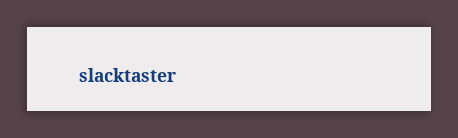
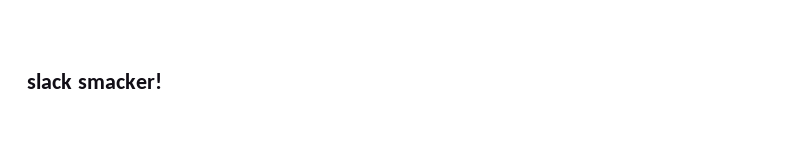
- slacktaster
+ slack smacker!

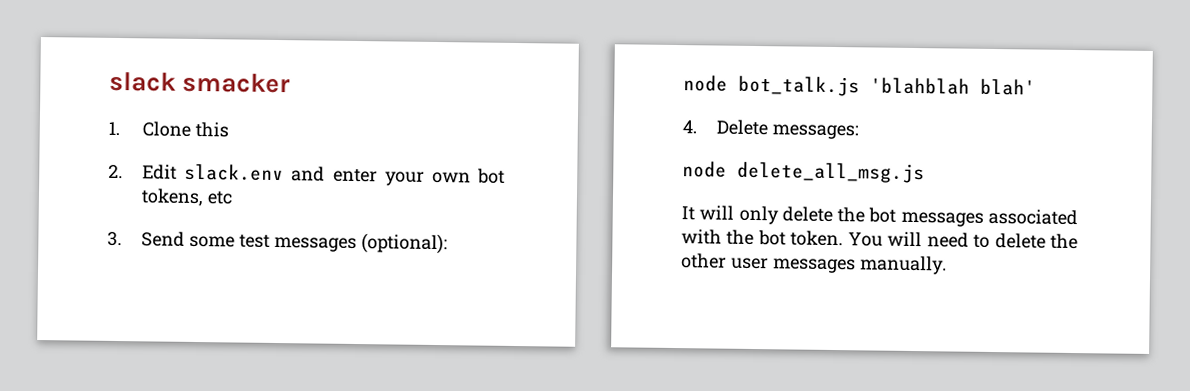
- slack smacker!
+ slack smacker
+ 1. Clone this
+ 2. Edit slack.env and enter your own bot tokens, etc
+ 3. Send some test messages (optional):
+ node bot_talk.js 'blahblah blah'
+ 4. Delete messages:
+ node delete_all_msg.js
+ It will only delete the bot messages associated with the bot token. You will need to delete the other user messages manually.

